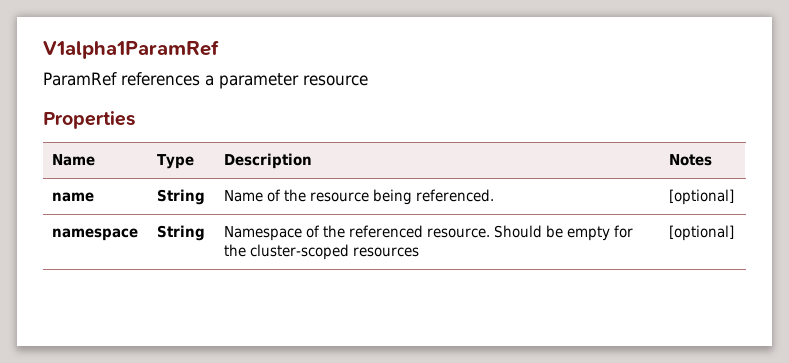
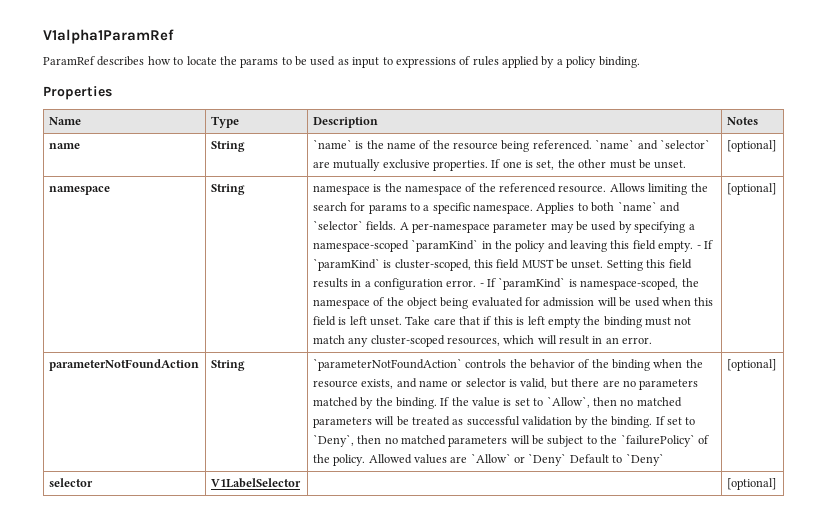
- ParamRef references a parameter resource
+ ParamRef describes how to locate the params to be used as input to expressions of rules applied by a policy binding.
- name | String | Name of the resource being referenced. | [optional]
- namespace | String | Namespace of the referenced resource. Should be empty for the cluster-scoped resources | [optional]
+ name | String | `name` is the name of the resource being referenced. `name` and `selector` are mutually exclusive properties. If one is set, the other must be unset. | [optional]
+ namespace | String | namespace is the namespace of the referenced resource. Allows limiting the search for params to a specific namespace. Applies to both `name` and `selector` fields. A per-namespace parameter may be used by specifying a namespace-scoped `paramKind` in the policy and leaving this field empty. - If `paramKind` is cluster-scoped, this field MUST be unset. Setting this field results in a configuration error. - If `paramKind` is namespace-scoped, the namespace of the object being evaluated for admission will be used when this field is left unset. Take care that if this is left empty the binding must not match any cluster-scoped resources, which will result in an error. | [optional]
+ parameterNotFoundAction | String | `parameterNotFoundAction` controls the behavior of the binding when the resource exists, and name or selector is valid, but there are no parameters matched by the binding. If the value is set to `Allow`, then no matched parameters will be treated as successful validation by the binding. If set to `Deny`, then no matched parameters will be subject to the `failurePolicy` of the policy. Allowed values are `Allow` or `Deny` Default to `Deny` | [optional]
+ selector | V1LabelSelector | | [optional]

